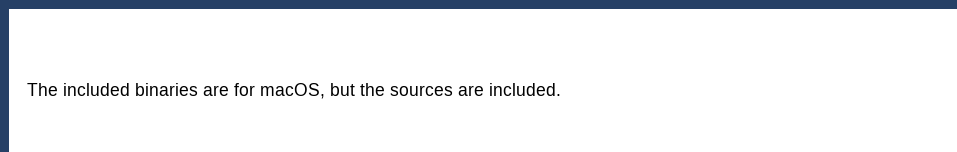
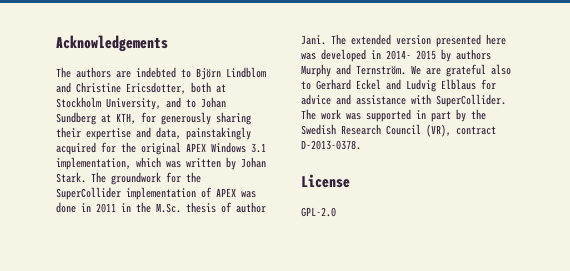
- The included binaries are for macOS, but the sources are included.
+ Acknowledgements
+ The authors are indebted to Björn Lindblom and Christine Ericsdotter, both at Stockholm University, and to Johan Sundberg at KTH, for generously sharing their expertise and data, painstakingly acquired for the original APEX Windows 3.1 implementation, which was written by Johan Stark. The groundwork for the SuperCollider implementation of APEX was done in 2011 in the M.Sc. thesis of author Jani. The extended version presented here was developed in 2014- 2015 by authors Murphy and Ternström. We are grateful also to Gerhard Eckel and Ludvig Elblaus for advice and assistance with SuperCollider. The work was supported in part by the Swedish Research Council (VR), contract D-2013-0378.
+ License
+ GPL-2.0

